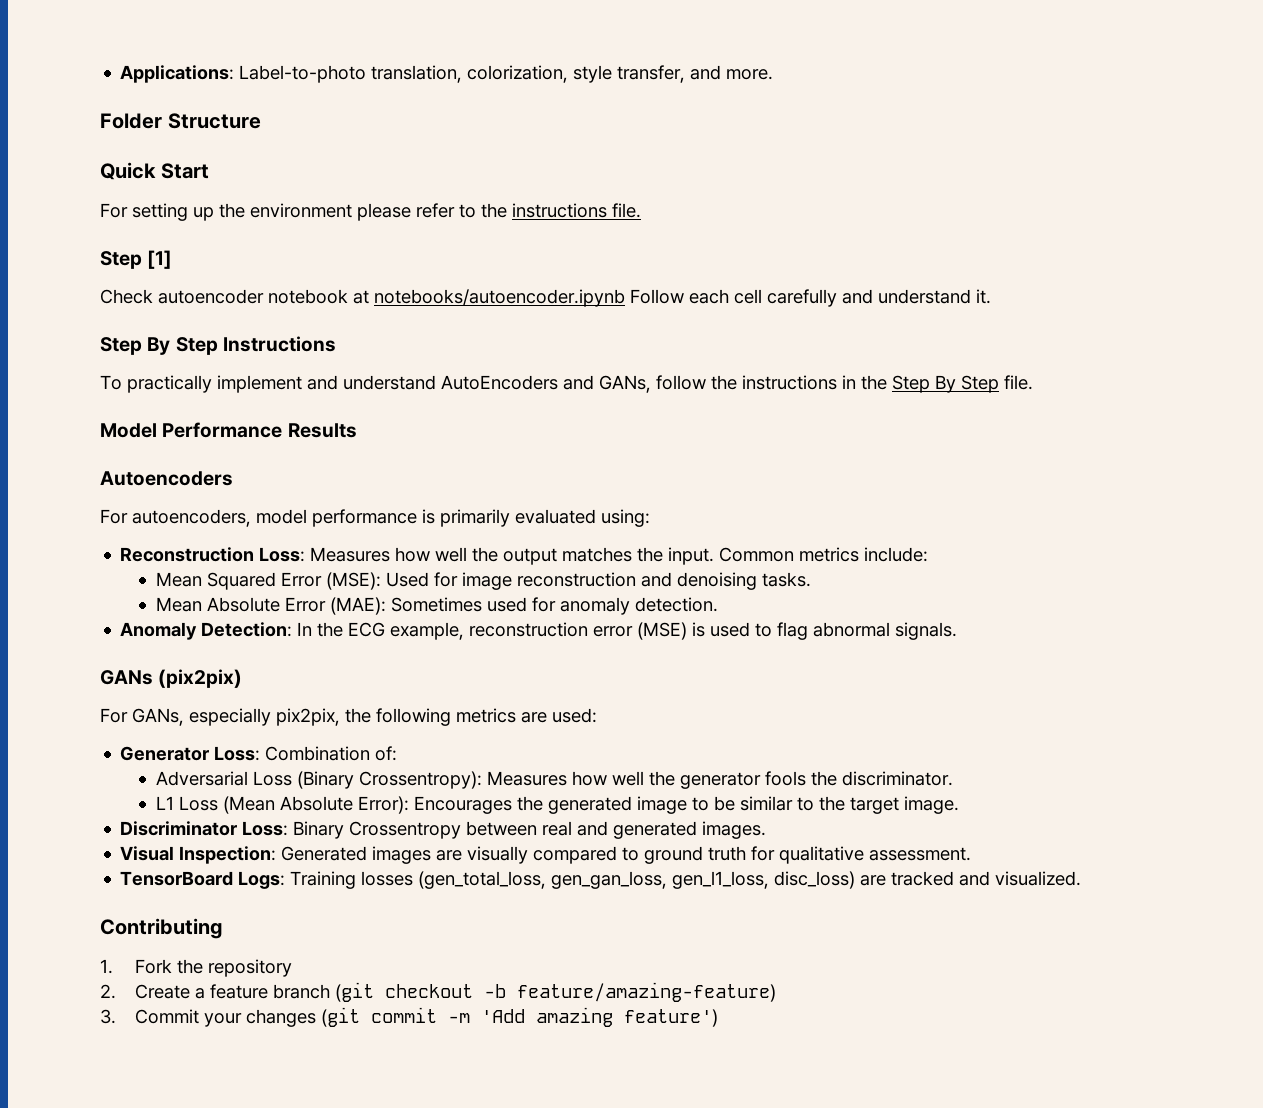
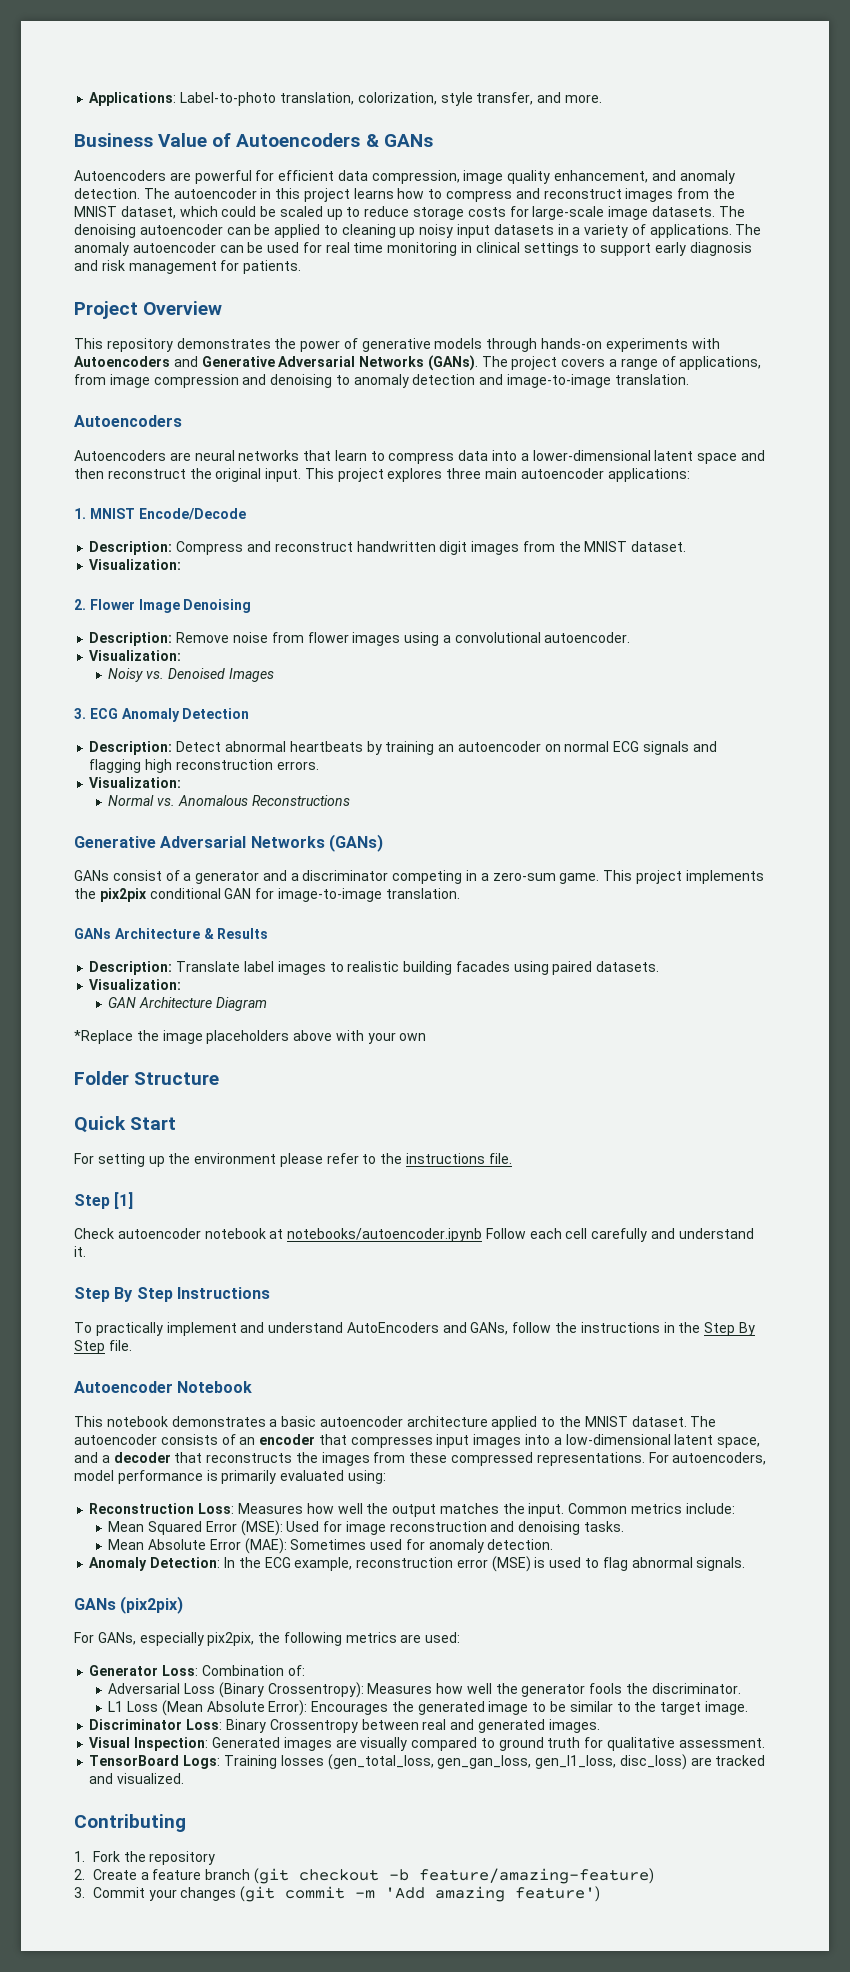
+ Business Value of Autoencoders & GANs
+ Autoencoders are powerful for efficient data compression, image quality enhancement, and anomaly detection. The autoencoder in this project learns how to compress and reconstruct images from the MNIST dataset, which could be scaled up to reduce storage costs for large-scale image datasets. The denoising autoencoder can be applied to cleaning up noisy input datasets in a variety of applications. The anomaly autoencoder can be used for real time monitoring in clinical settings to support early diagnosis and risk management for patients.
+ Project Overview
+ This repository demonstrates the power of generative models through hands-on experiments with Autoencoders and Generative Adversarial Networks (GANs). The project covers a range of applications, from image compression and denoising to anomaly detection and image-to-image translation.
+ Autoencoders
+ Autoencoders are neural networks that learn to compress data into a lower-dimensional latent space and then reconstruct the original input. This project explores three main autoencoder applications:
+ 1. MNIST Encode/Decode
+ Description: Compress and reconstruct handwritten digit images from the MNIST dataset.
+ Visualization:
+ 2. Flower Image Denoising
+ Description: Remove noise from flower images using a convolutional autoencoder.
+ Visualization:
+ Noisy vs. Denoised Images
+ 3. ECG Anomaly Detection
+ Description: Detect abnormal heartbeats by training an autoencoder on normal ECG signals and flagging high reconstruction errors.
+ Visualization:
+ Normal vs. Anomalous Reconstructions
+ Generative Adversarial Networks (GANs)
+ GANs consist of a generator and a discriminator competing in a zero-sum game. This project implements the pix2pix conditional GAN for image-to-image translation.
+ GANs Architecture & Results
+ Description: Translate label images to realistic building facades using paired datasets.
+ Visualization:
+ GAN Architecture Diagram
+ *Replace the image placeholders above with your own
- Model Performance Results
- Autoencoders
- For autoencoders, model performance is primarily evaluated using:
+ Autoencoder Notebook
+ This notebook demonstrates a basic autoencoder architecture applied to the MNIST dataset. The autoencoder consists of an encoder that compresses input images into a low-dimensional latent space, and a decoder that reconstructs the images from these compressed representations. For autoencoders, model performance is primarily evaluated using:

